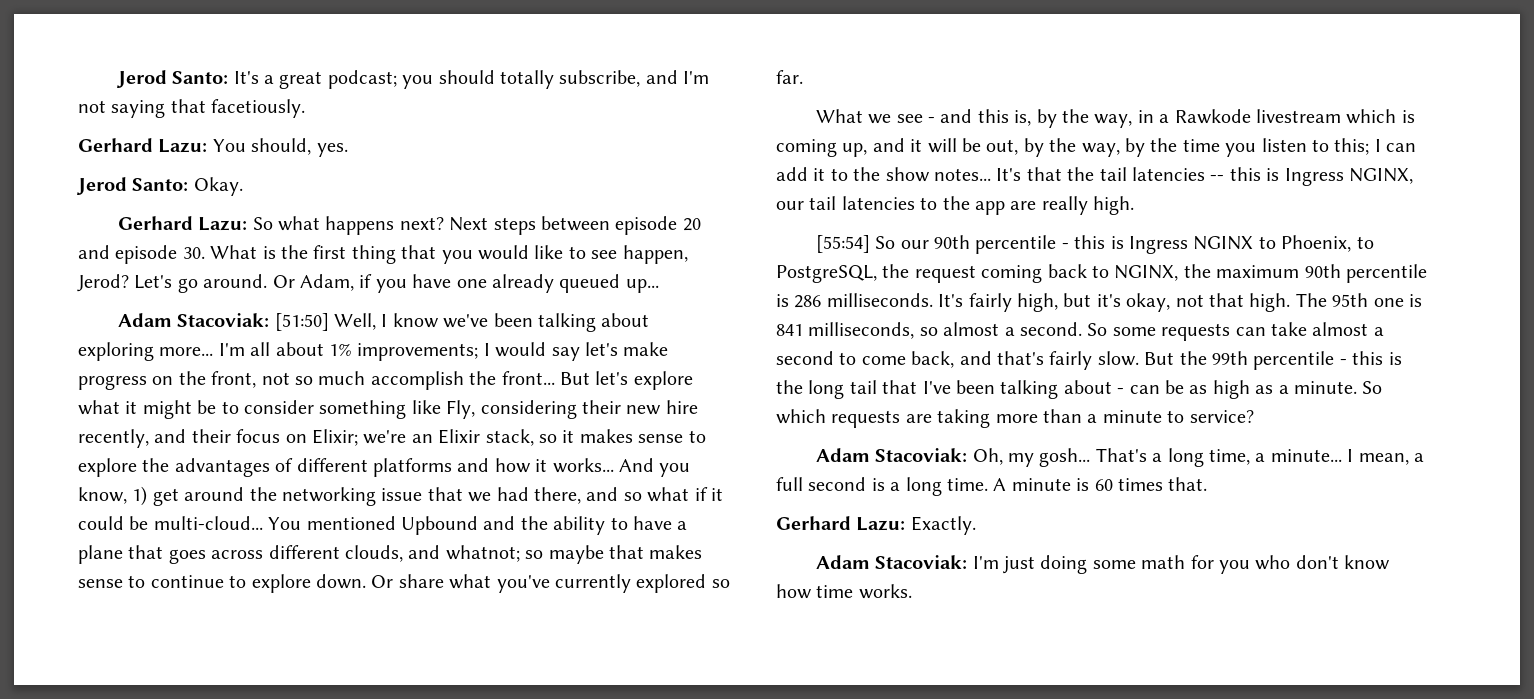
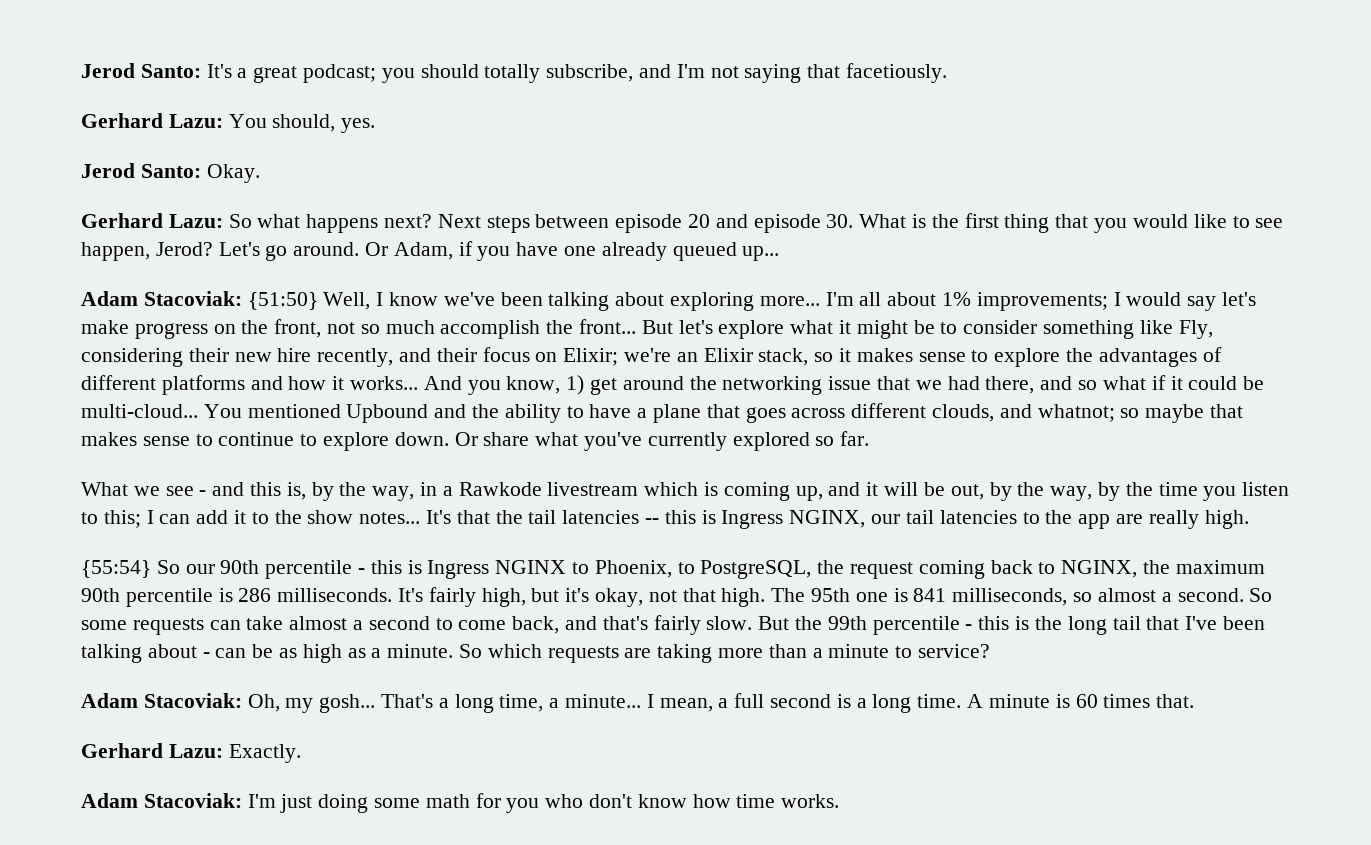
- Adam Stacoviak: [51:50] Well, I know we've been talking about exploring more...
+ Adam Stacoviak: {51:50} Well, I know we've been talking about exploring more...
- [55:54] So our 90th percentile - this is Ingress NGINX to Phoenix, to PostgreSQL, the request coming back to NGINX, the maximum 90th percentile is 286 milliseconds.
+ {55:54} So our 90th percentile - this is Ingress NGINX to Phoenix, to PostgreSQL, the request coming back to NGINX, the maximum 90th percentile is 286 milliseconds.

